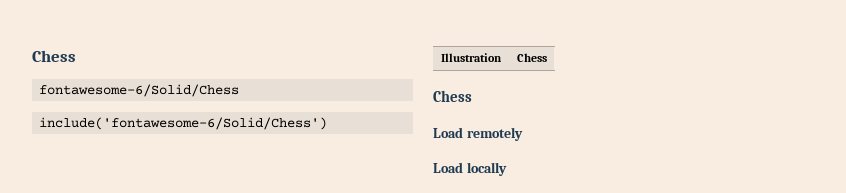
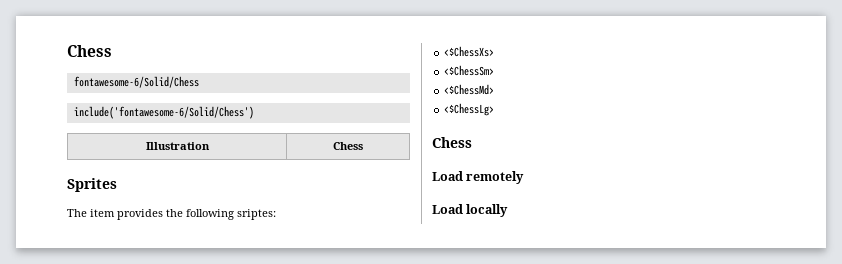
+ Sprites
+ The item provides the following sriptes:
+ <$ChessXs>
+ <$ChessSm>
+ <$ChessMd>
+ <$ChessLg>

